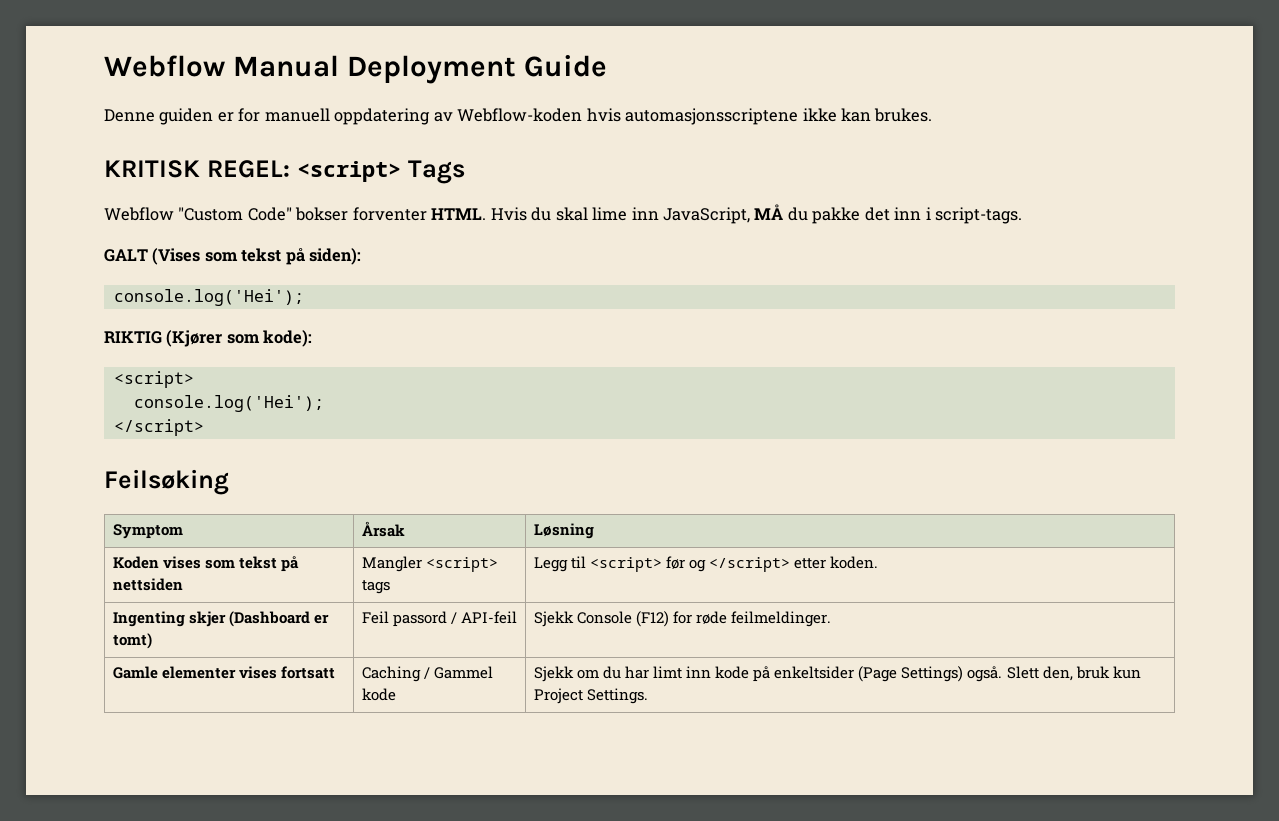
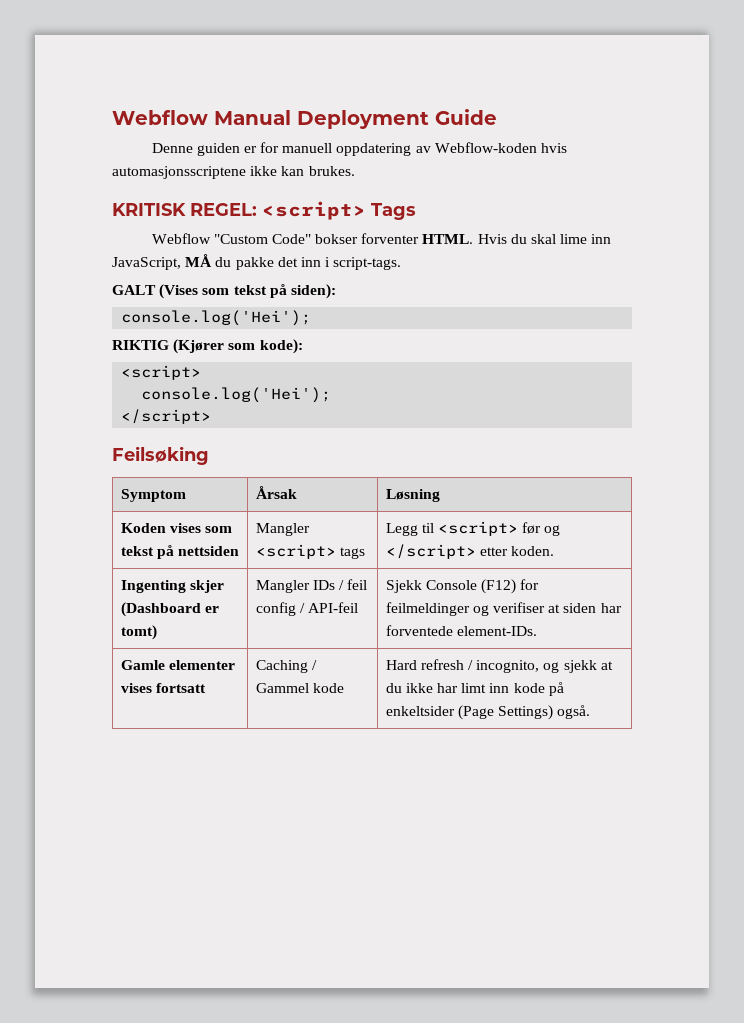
- Ingenting skjer (Dashboard er tomt) | Feil passord / API-feil | Sjekk Console (F12) for røde feilmeldinger.
+ Ingenting skjer (Dashboard er tomt) | Mangler IDs / feil config / API-feil | Sjekk Console (F12) for feilmeldinger og verifiser at siden har forventede element-IDs.
- Gamle elementer vises fortsatt | Caching / Gammel kode | Sjekk om du har limt inn kode på enkeltsider (Page Settings) også. Slett den, bruk kun Project Settings.
+ Gamle elementer vises fortsatt | Caching / Gammel kode | Hard refresh / incognito, og sjekk at du ikke har limt inn kode på enkeltsider (Page Settings) også.

